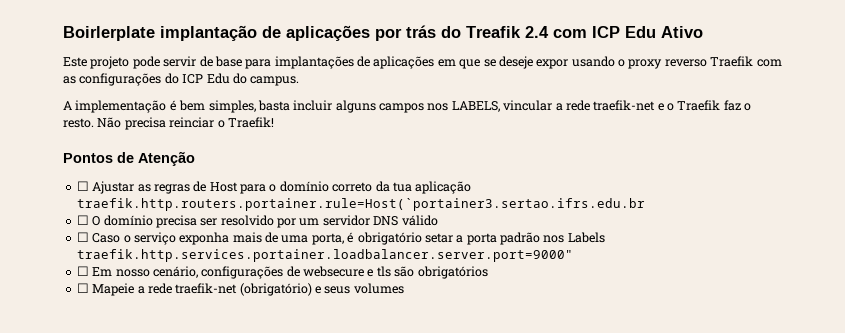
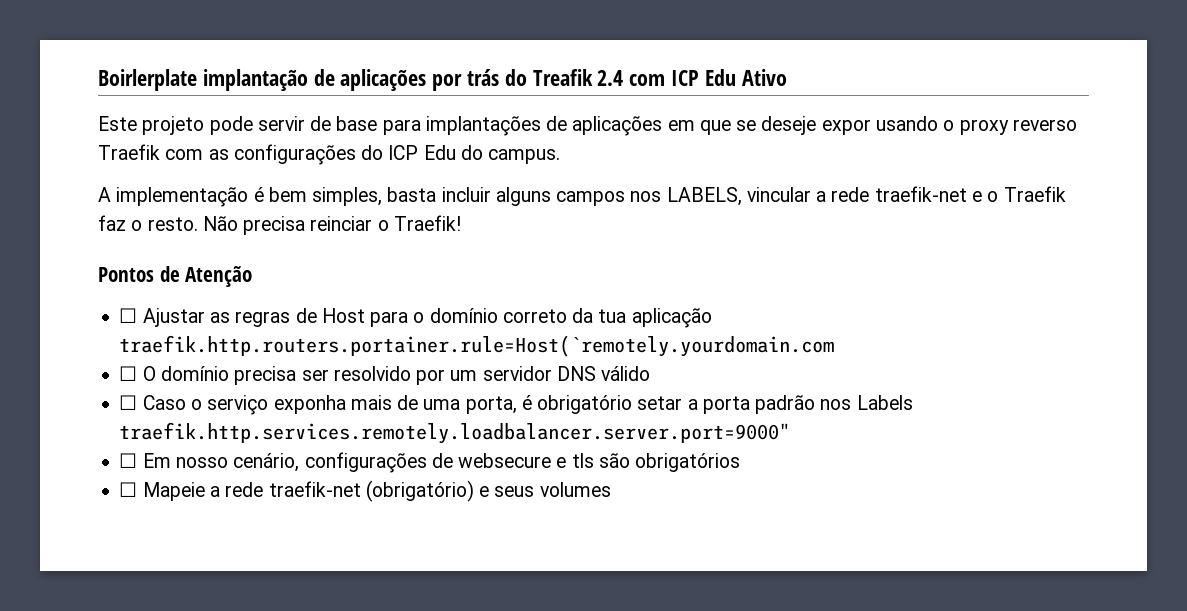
- ☐ Ajustar as regras de Host para o domínio correto da tua aplicação traefik.http.routers.portainer.rule=Host(`portainer3.sertao.ifrs.edu.br
+ ☐ Ajustar as regras de Host para o domínio correto da tua aplicação traefik.http.routers.portainer.rule=Host(`remotely.yourdomain.com
- ☐ Caso o serviço exponha mais de uma porta, é obrigatório setar a porta padrão nos Labels traefik.http.services.portainer.loadbalancer.server.port=9000"
+ ☐ Caso o serviço exponha mais de uma porta, é obrigatório setar a porta padrão nos Labels traefik.http.services.remotely.loadbalancer.server.port=9000"

